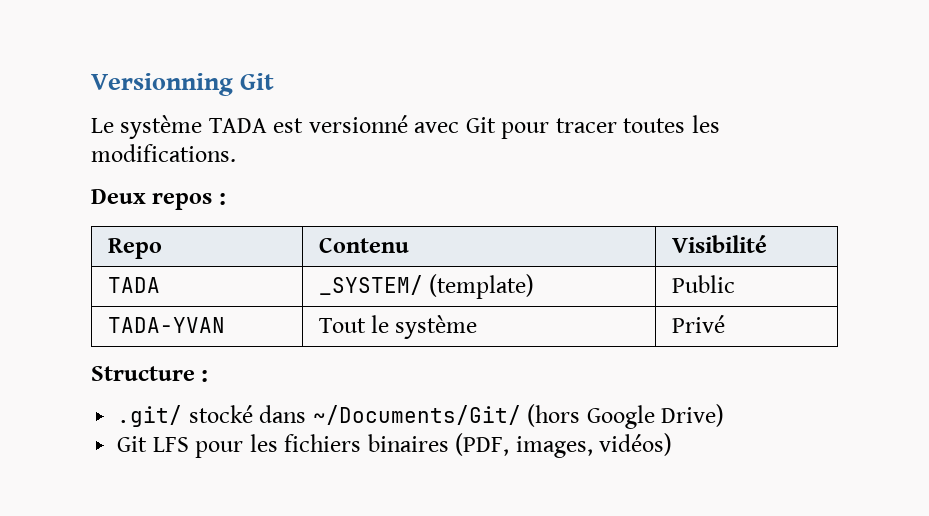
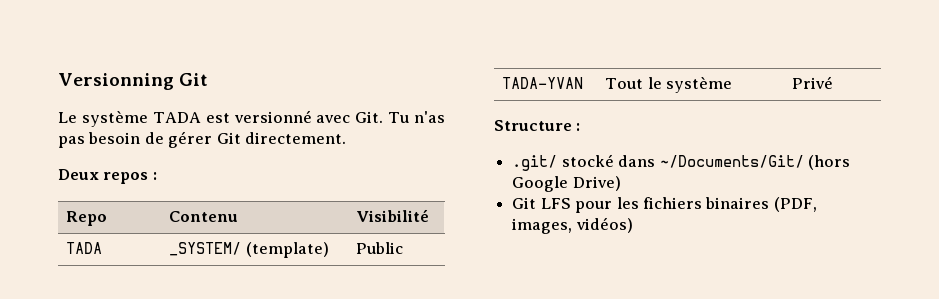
- Le système TADA est versionné avec Git pour tracer toutes les modifications.
+ Le système TADA est versionné avec Git. Tu n'as pas besoin de gérer Git directement.

